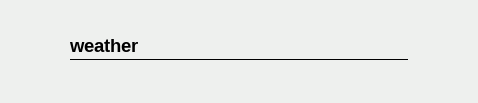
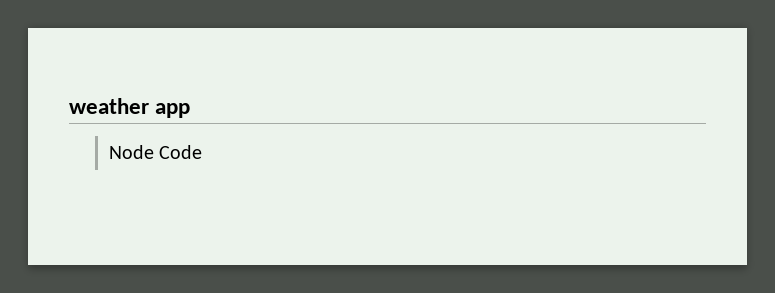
- weather
+ weather app
+ Node Code

